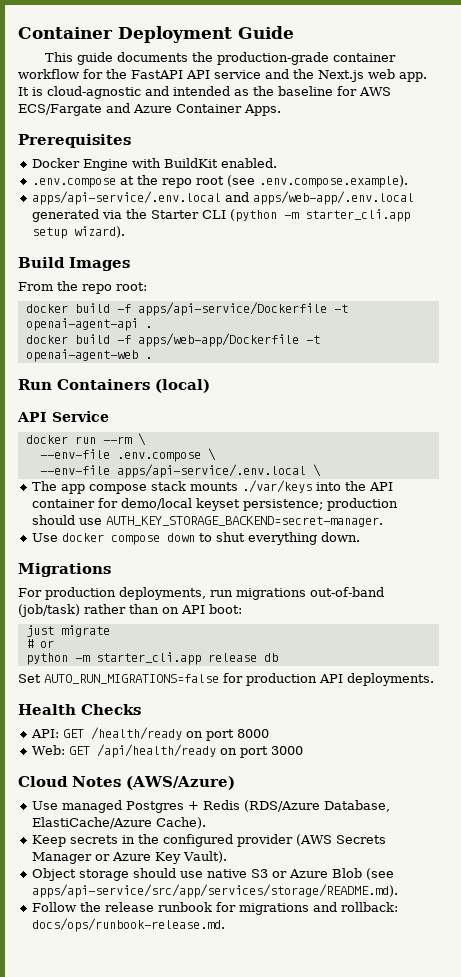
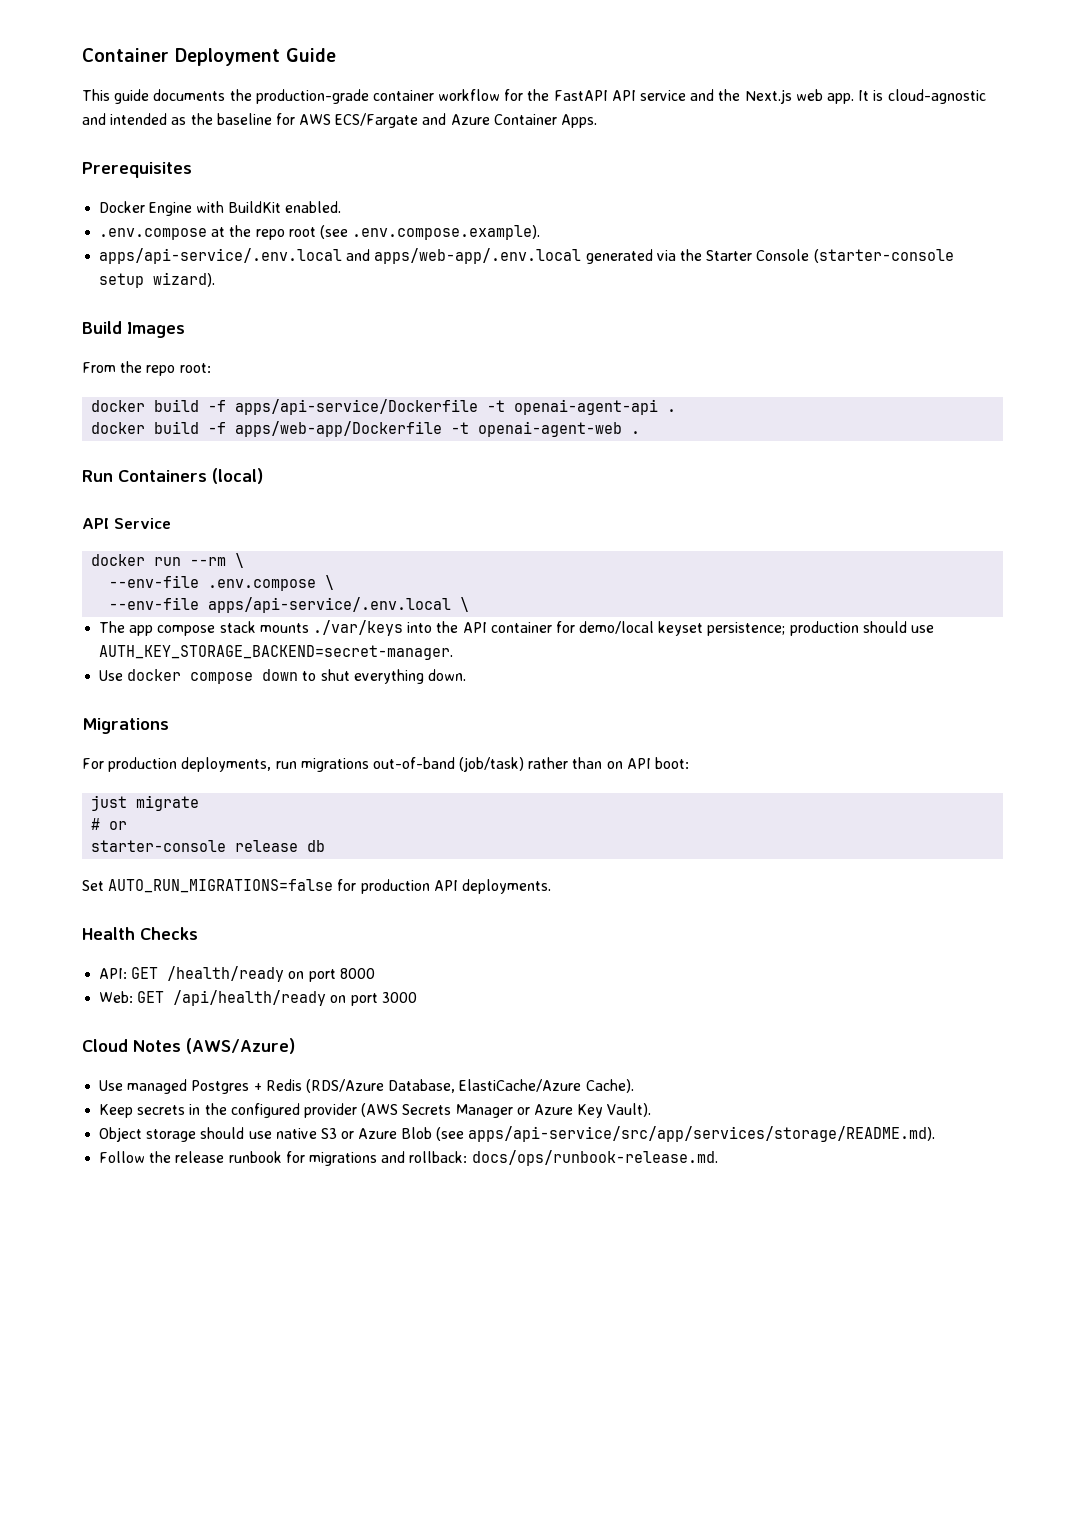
- apps/api-service/.env.local and apps/web-app/.env.local generated via the Starter CLI (python -m starter_cli.app setup wizard).
+ apps/api-service/.env.local and apps/web-app/.env.local generated via the Starter Console (starter-console setup wizard).
- python -m starter_cli.app release db
+ starter-console release db

